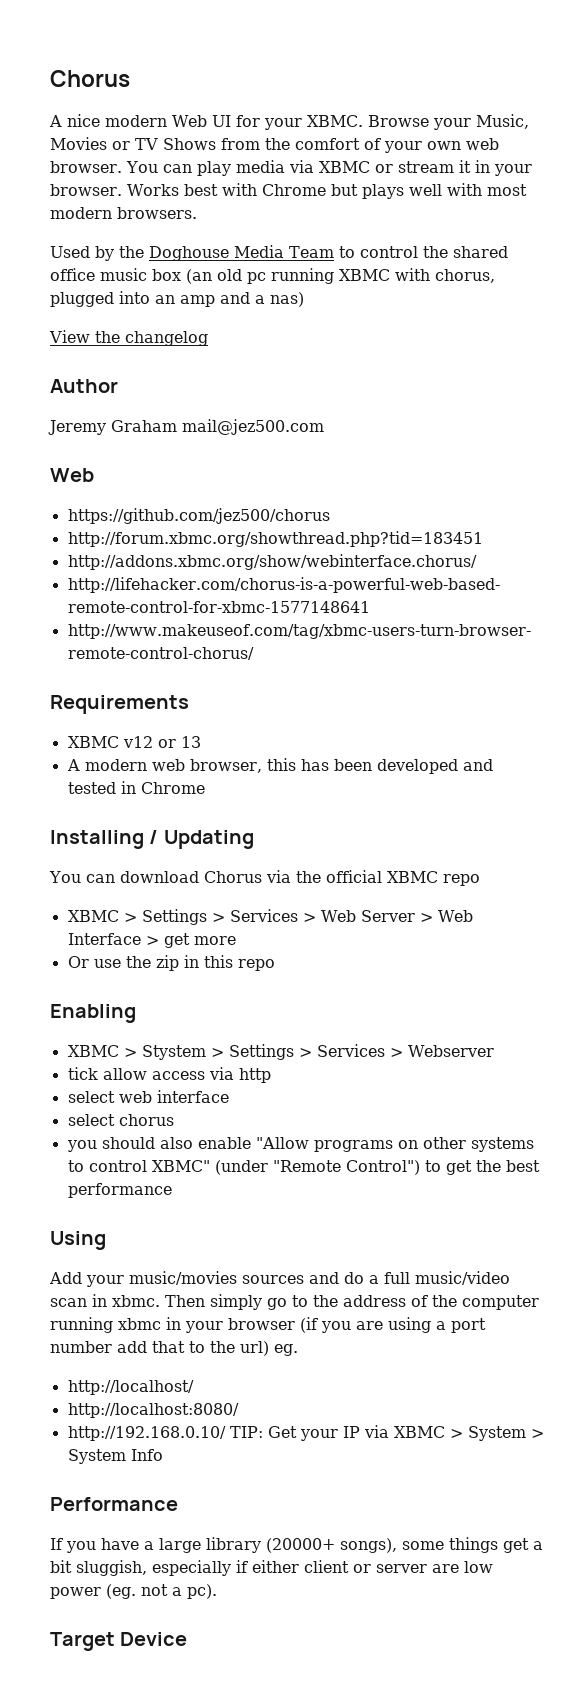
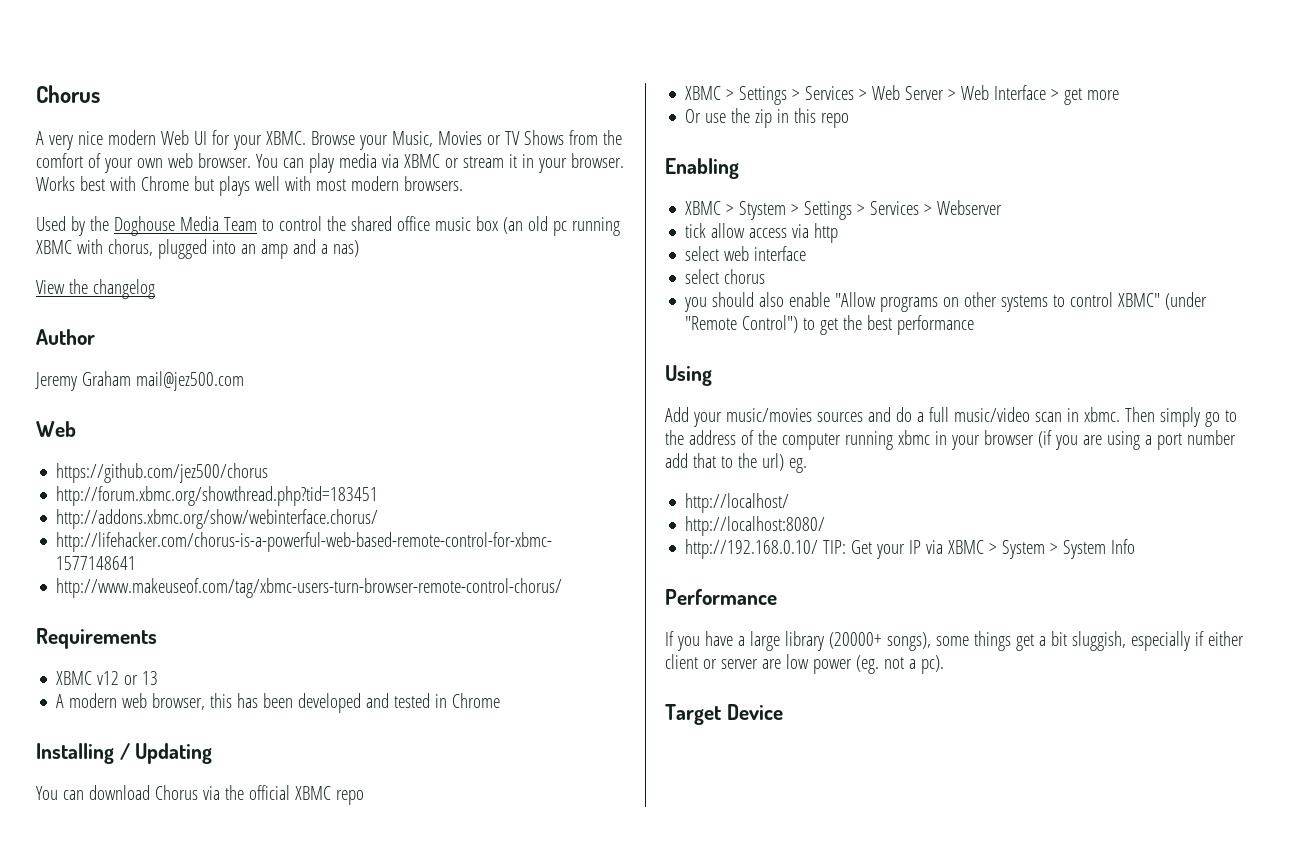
- A nice modern Web UI for your XBMC.
+ A very nice modern Web UI for your XBMC.

